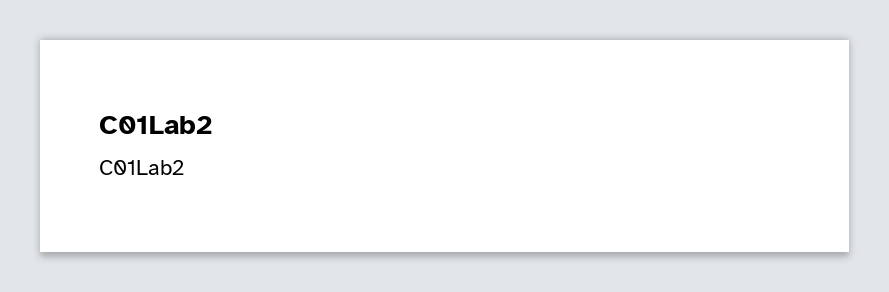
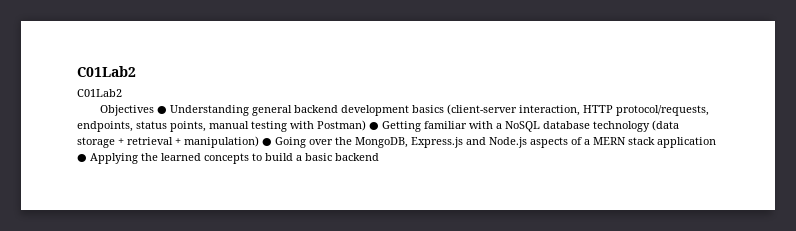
+ Objectives ● Understanding general backend development basics (client-server interaction, HTTP protocol/requests, endpoints, status points, manual testing with Postman) ● Getting familiar with a NoSQL database technology (data storage + retrieval + manipulation) ● Going over the MongoDB, Express.js and Node.js aspects of a MERN stack application ● Applying the learned concepts to build a basic backend

